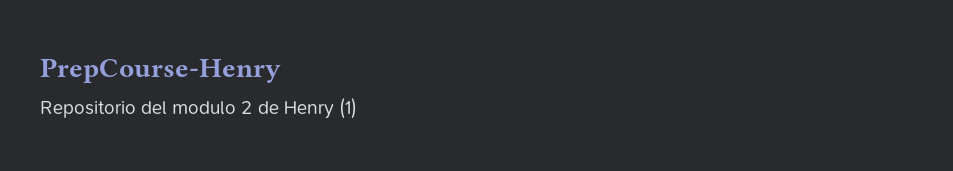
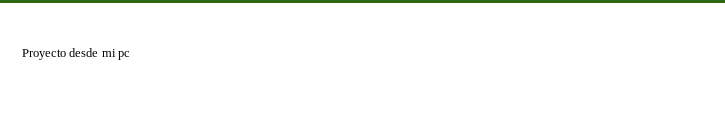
- PrepCourse-Henry
- Repositorio del modulo 2 de Henry (1)
+ Proyecto desde mi pc

